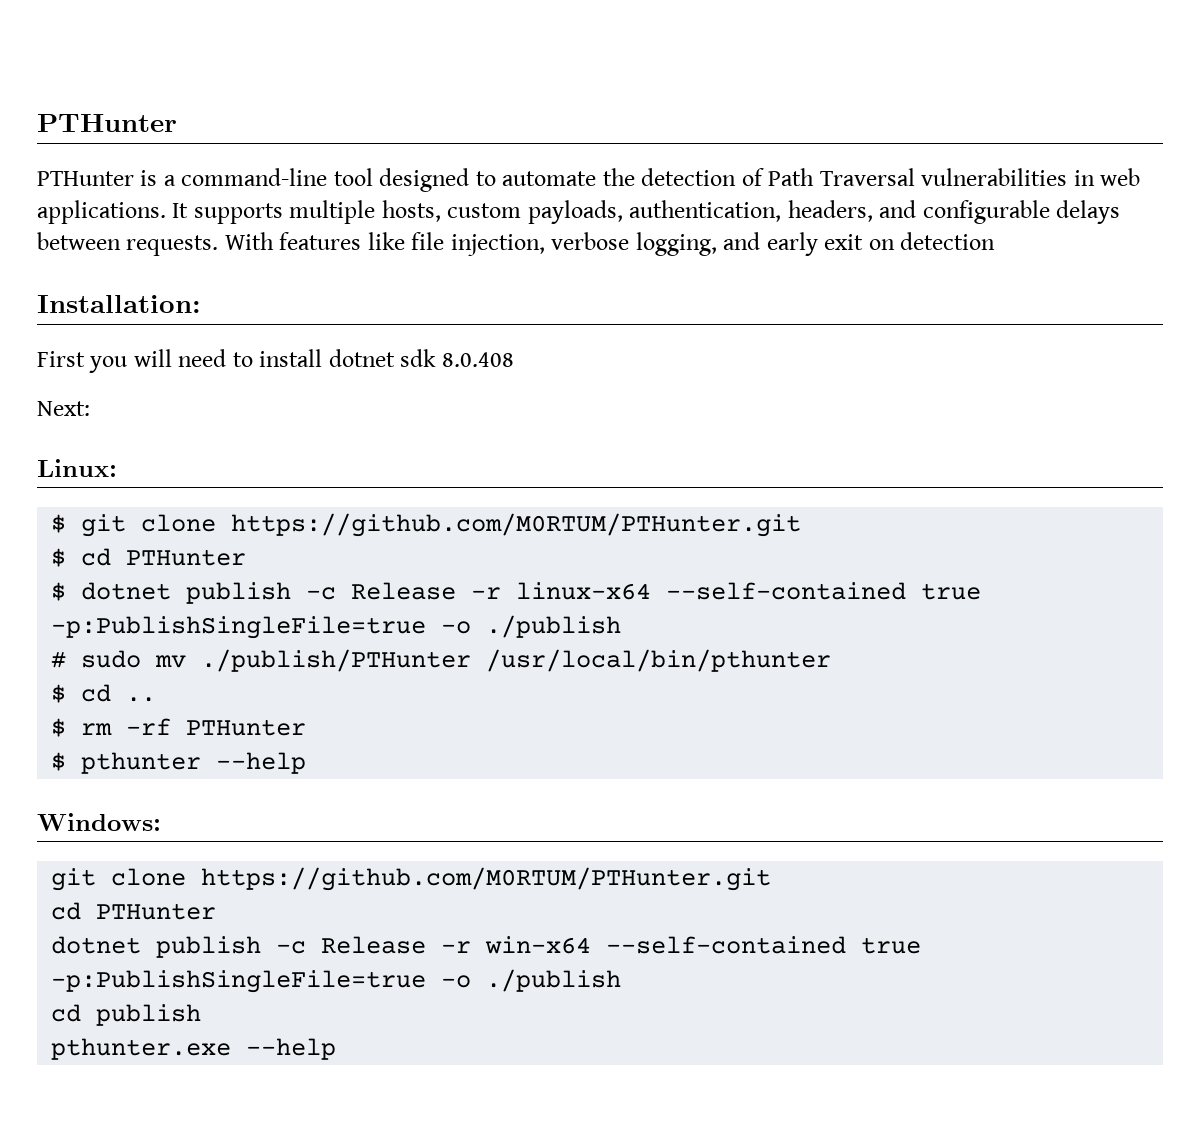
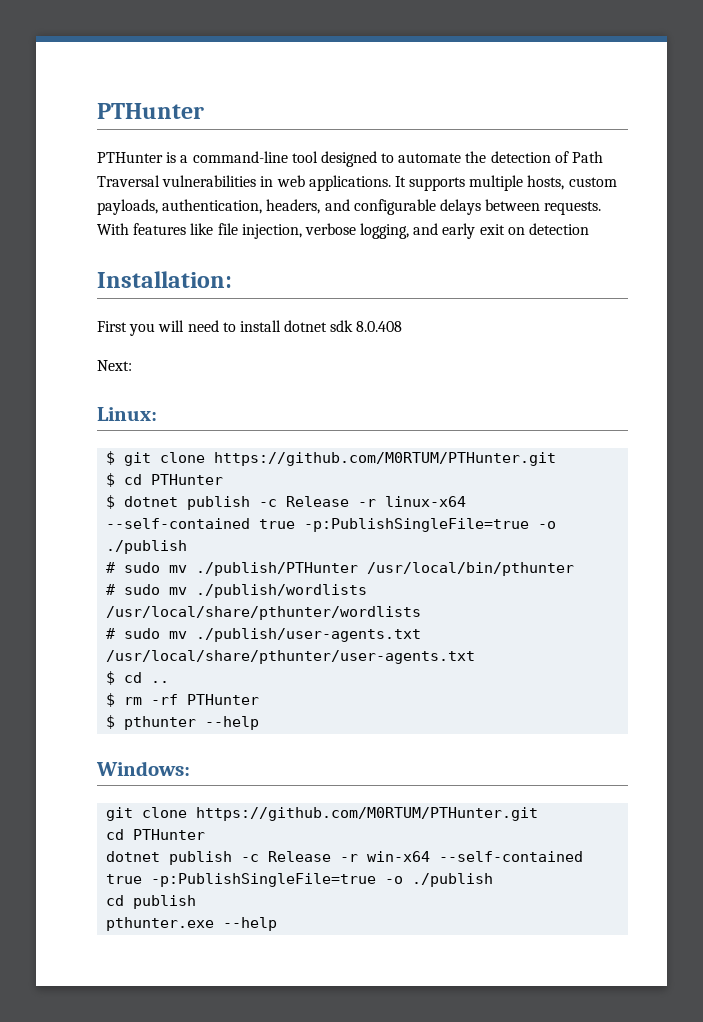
+ # sudo mv ./publish/wordlists /usr/local/share/pthunter/wordlists
+ # sudo mv ./publish/user-agents.txt /usr/local/share/pthunter/user-agents.txt

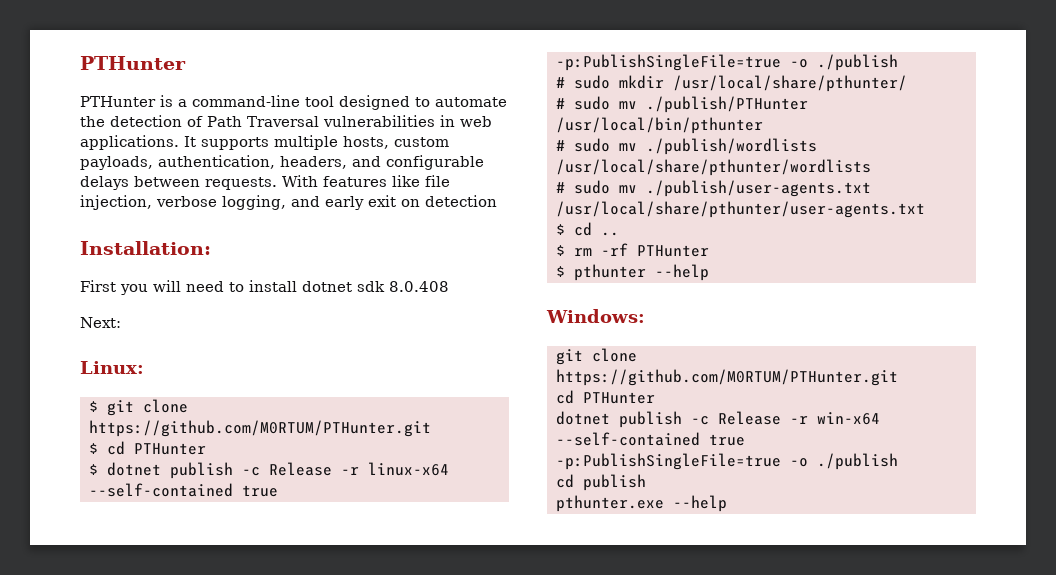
+ # sudo mkdir /usr/local/share/pthunter/

